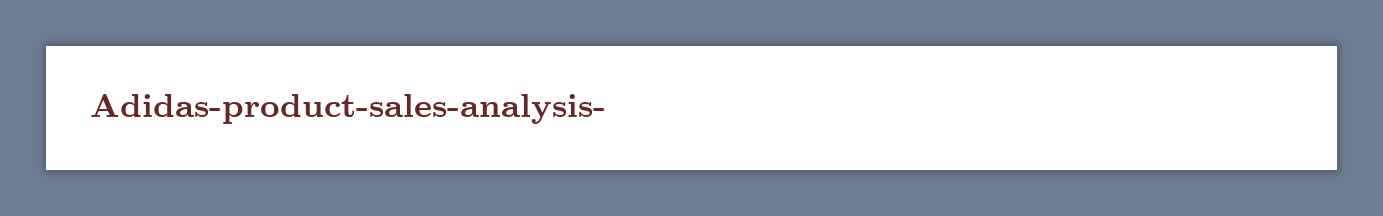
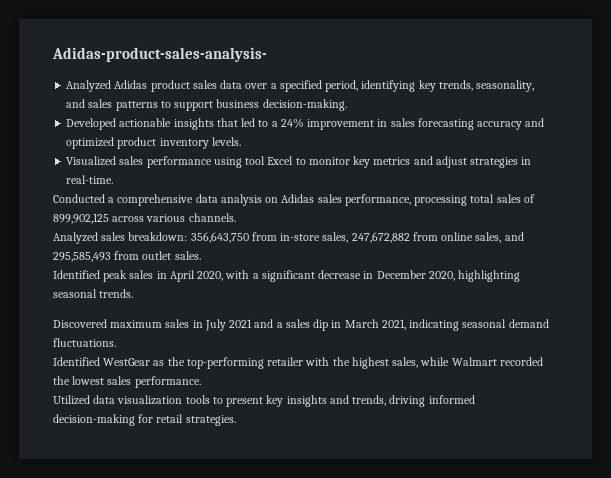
+ Analyzed Adidas product sales data over a specified period, identifying key trends, seasonality, and sales patterns to support business decision-making.
+ Developed actionable insights that led to a 24% improvement in sales forecasting accuracy and optimized product inventory levels.
+ Visualized sales performance using tool Excel to monitor key metrics and adjust strategies in real-time.
+ Conducted a comprehensive data analysis on Adidas sales performance, processing total sales of 899,902,125 across various channels.
+ Analyzed sales breakdown: 356,643,750 from in-store sales, 247,672,882 from online sales, and 295,585,493 from outlet sales.
+ Identified peak sales in April 2020, with a significant decrease in December 2020, highlighting seasonal trends.
+ Discovered maximum sales in July 2021 and a sales dip in March 2021, indicating seasonal demand fluctuations.
+ Identified WestGear as the top-performing retailer with the highest sales, while Walmart recorded the lowest sales performance.
+ Utilized data visualization tools to present key insights and trends, driving informed decision-making for retail strategies.

